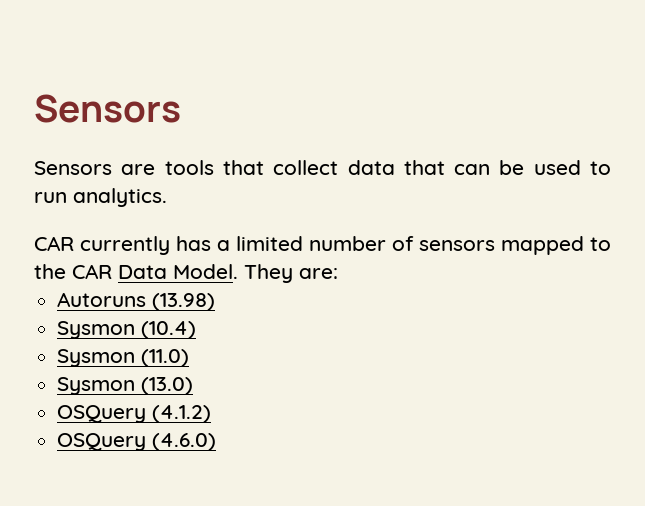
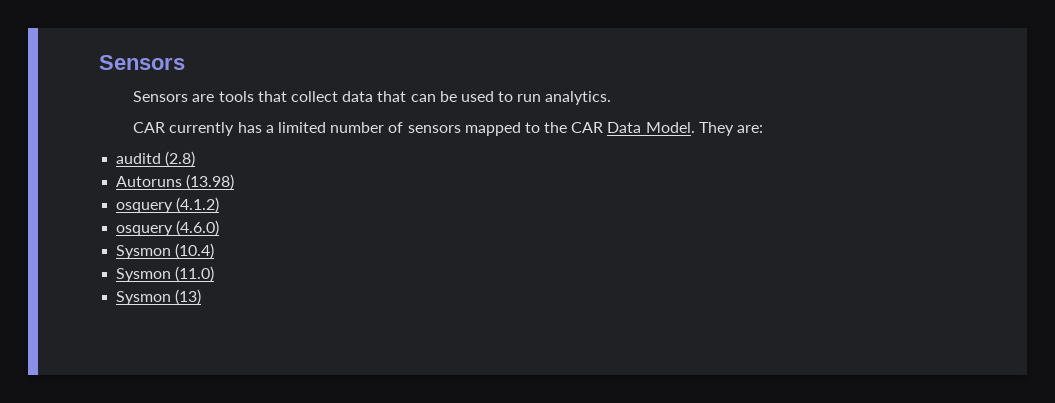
+ auditd (2.8)
+ osquery (4.1.2)
+ osquery (4.6.0)
- Sysmon (13.0)
- OSQuery (4.1.2)
- OSQuery (4.6.0)
+ Sysmon (13)

